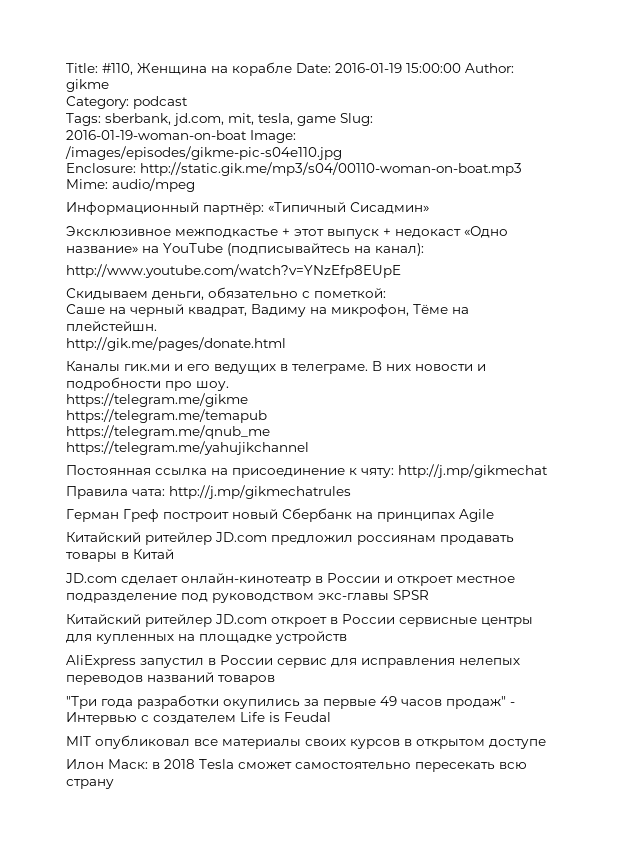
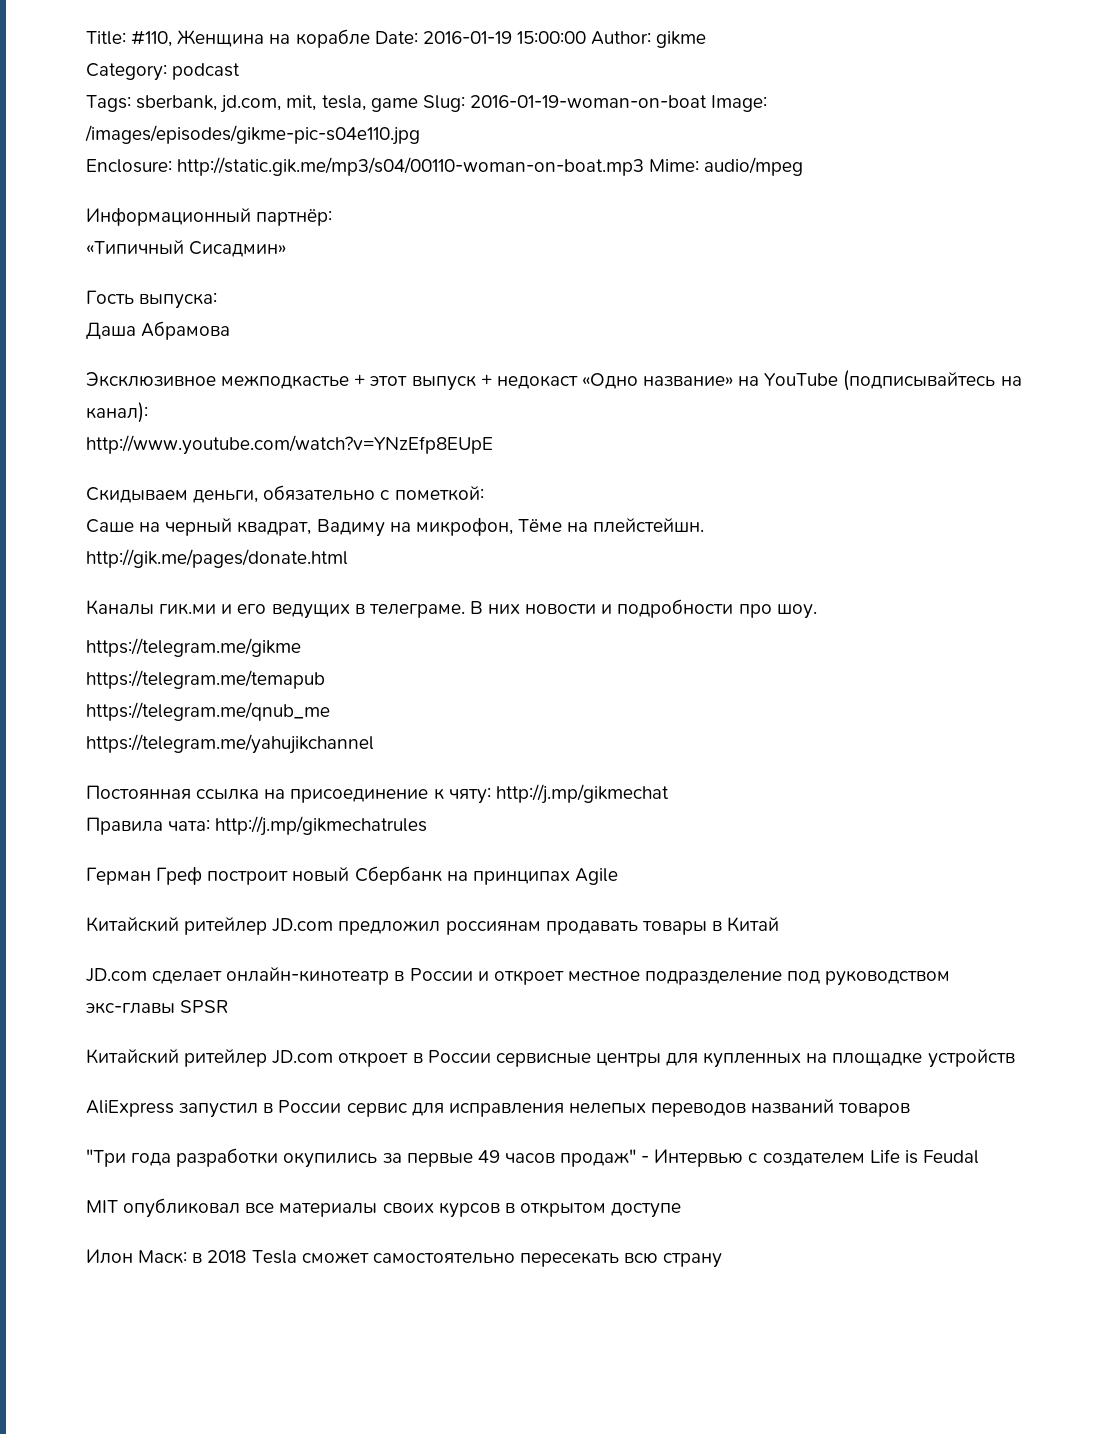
- Информационный партнёр: «Типичный Сисадмин»
+ Информационный партнёр:
+ «Типичный Сисадмин»
+ Гость выпуска:
+ Даша Абрамова

